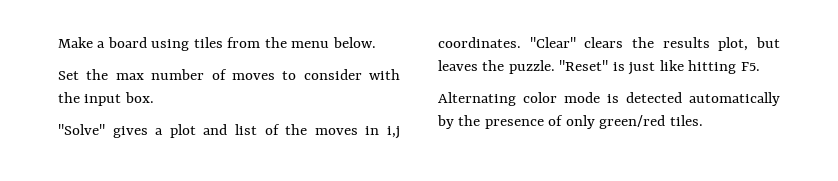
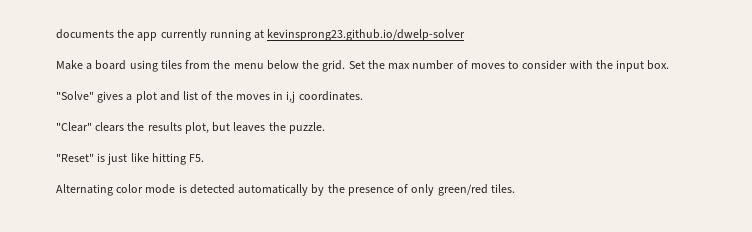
+ documents the app currently running at kevinsprong23.github.io/dwelp-solver
- Make a board using tiles from the menu below.
- Set the max number of moves to consider with the input box.
+ Make a board using tiles from the menu below the grid. Set the max number of moves to consider with the input box.
- "Solve" gives a plot and list of the moves in i,j coordinates. "Clear" clears the results plot, but leaves the puzzle. "Reset" is just like hitting F5.
+ "Solve" gives a plot and list of the moves in i,j coordinates.
+ "Clear" clears the results plot, but leaves the puzzle.
+ "Reset" is just like hitting F5.

